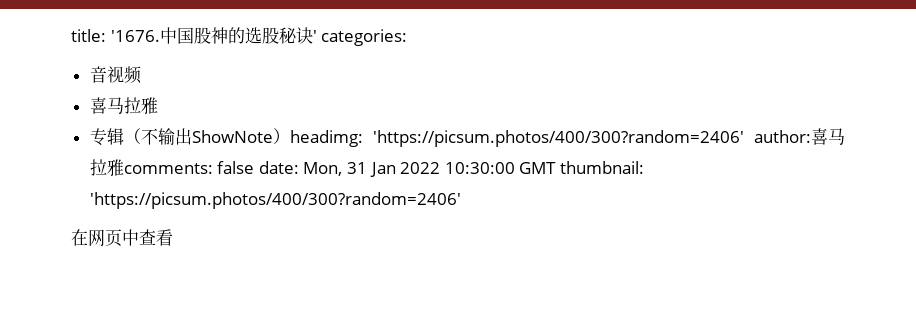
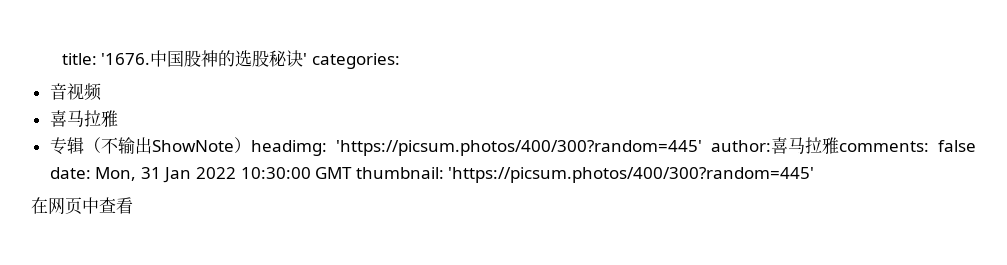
- 专辑（不输出ShowNote）headimg: 'https://picsum.photos/400/300?random=2406' author:喜马拉雅comments: false date: Mon, 31 Jan 2022 10:30:00 GMT thumbnail: 'https://picsum.photos/400/300?random=2406'
+ 专辑（不输出ShowNote）headimg: 'https://picsum.photos/400/300?random=445' author:喜马拉雅comments: false date: Mon, 31 Jan 2022 10:30:00 GMT thumbnail: 'https://picsum.photos/400/300?random=445'

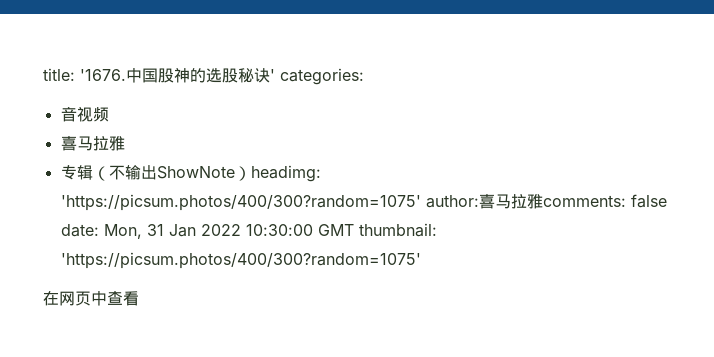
- 专辑（不输出ShowNote）headimg: 'https://picsum.photos/400/300?random=445' author:喜马拉雅comments: false date: Mon, 31 Jan 2022 10:30:00 GMT thumbnail: 'https://picsum.photos/400/300?random=445'
+ 专辑（不输出ShowNote）headimg: 'https://picsum.photos/400/300?random=1075' author:喜马拉雅comments: false date: Mon, 31 Jan 2022 10:30:00 GMT thumbnail: 'https://picsum.photos/400/300?random=1075'

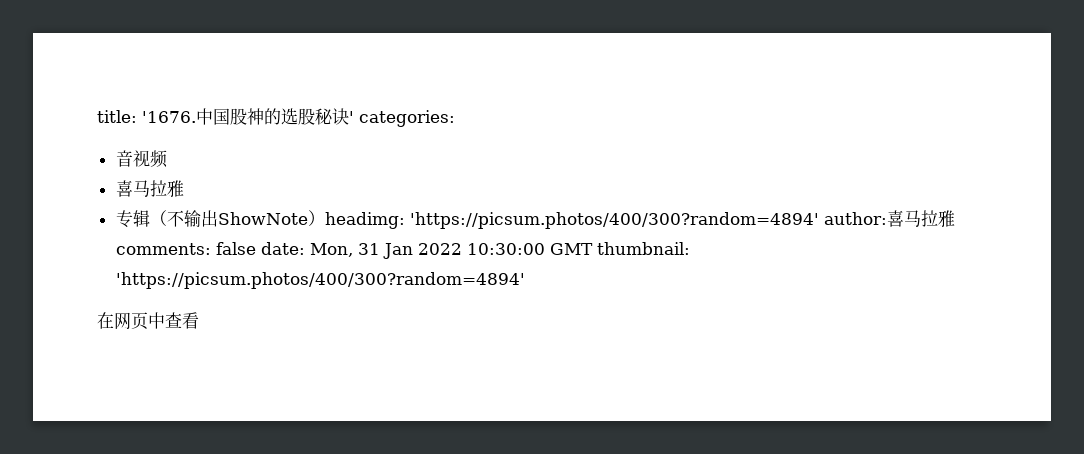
- 专辑（不输出ShowNote）headimg: 'https://picsum.photos/400/300?random=1075' author:喜马拉雅comments: false date: Mon, 31 Jan 2022 10:30:00 GMT thumbnail: 'https://picsum.photos/400/300?random=1075'
+ 专辑（不输出ShowNote）headimg: 'https://picsum.photos/400/300?random=4894' author:喜马拉雅comments: false date: Mon, 31 Jan 2022 10:30:00 GMT thumbnail: 'https://picsum.photos/400/300?random=4894'

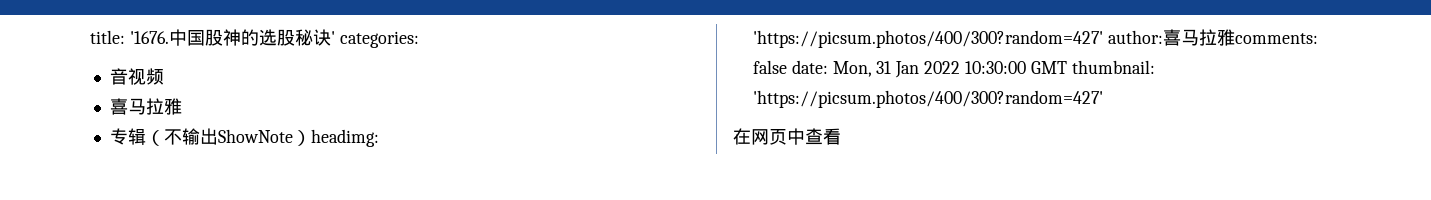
- 专辑（不输出ShowNote）headimg: 'https://picsum.photos/400/300?random=4894' author:喜马拉雅comments: false date: Mon, 31 Jan 2022 10:30:00 GMT thumbnail: 'https://picsum.photos/400/300?random=4894'
+ 专辑（不输出ShowNote）headimg: 'https://picsum.photos/400/300?random=427' author:喜马拉雅comments: false date: Mon, 31 Jan 2022 10:30:00 GMT thumbnail: 'https://picsum.photos/400/300?random=427'

